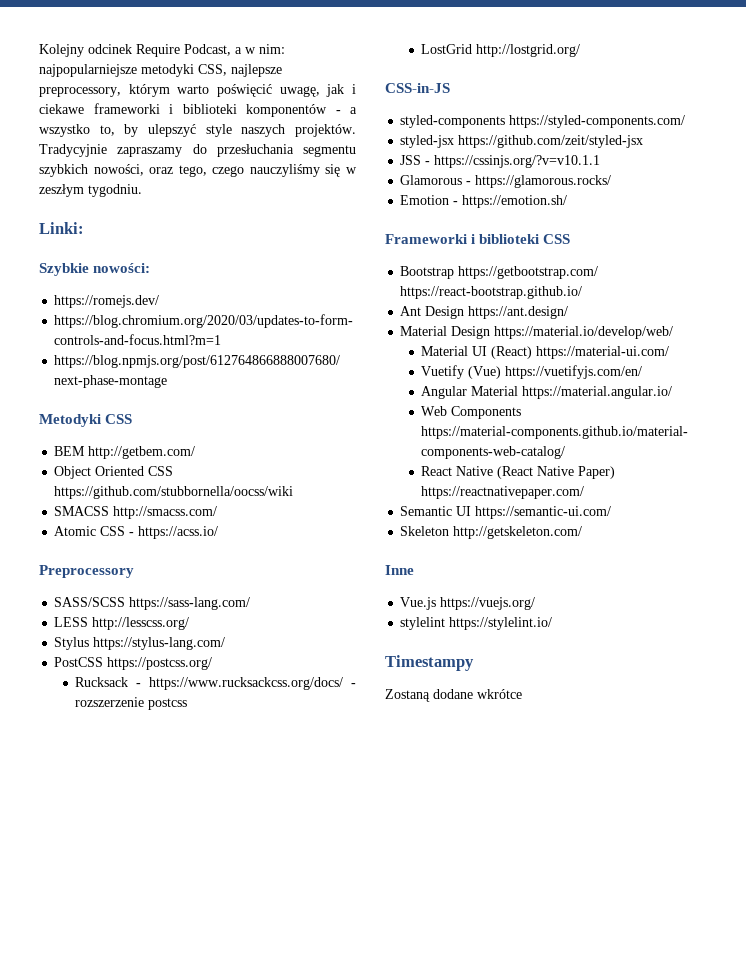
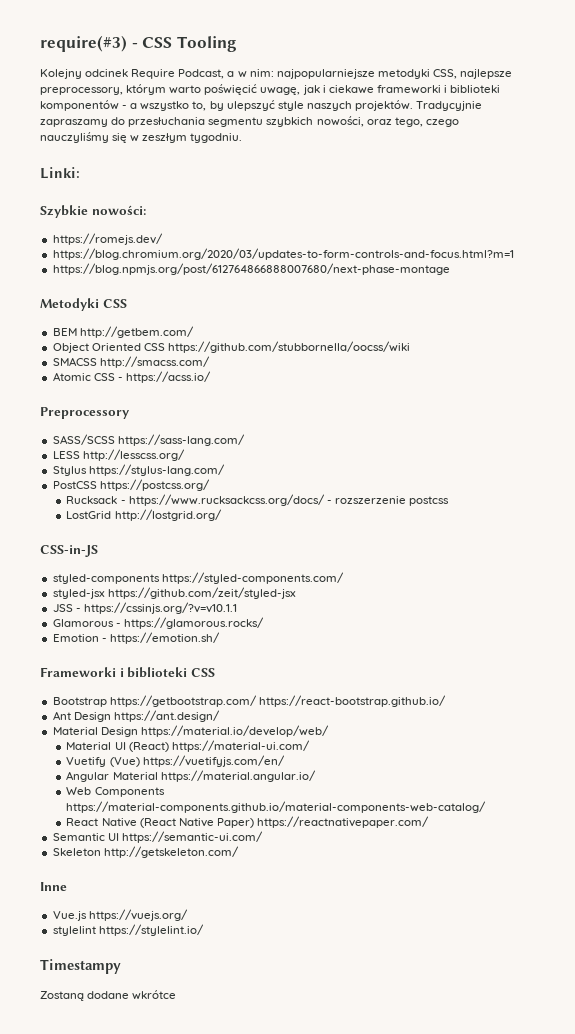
+ require(#3) - CSS Tooling

